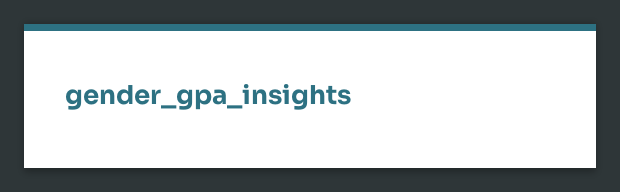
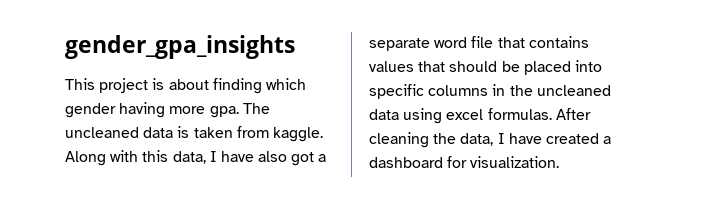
+ This project is about finding which gender having more gpa. The uncleaned data is taken from kaggle. Along with this data, I have also got a separate word file that contains values that should be placed into specific columns in the uncleaned data using excel formulas. After cleaning the data, I have created a dashboard for visualization.

